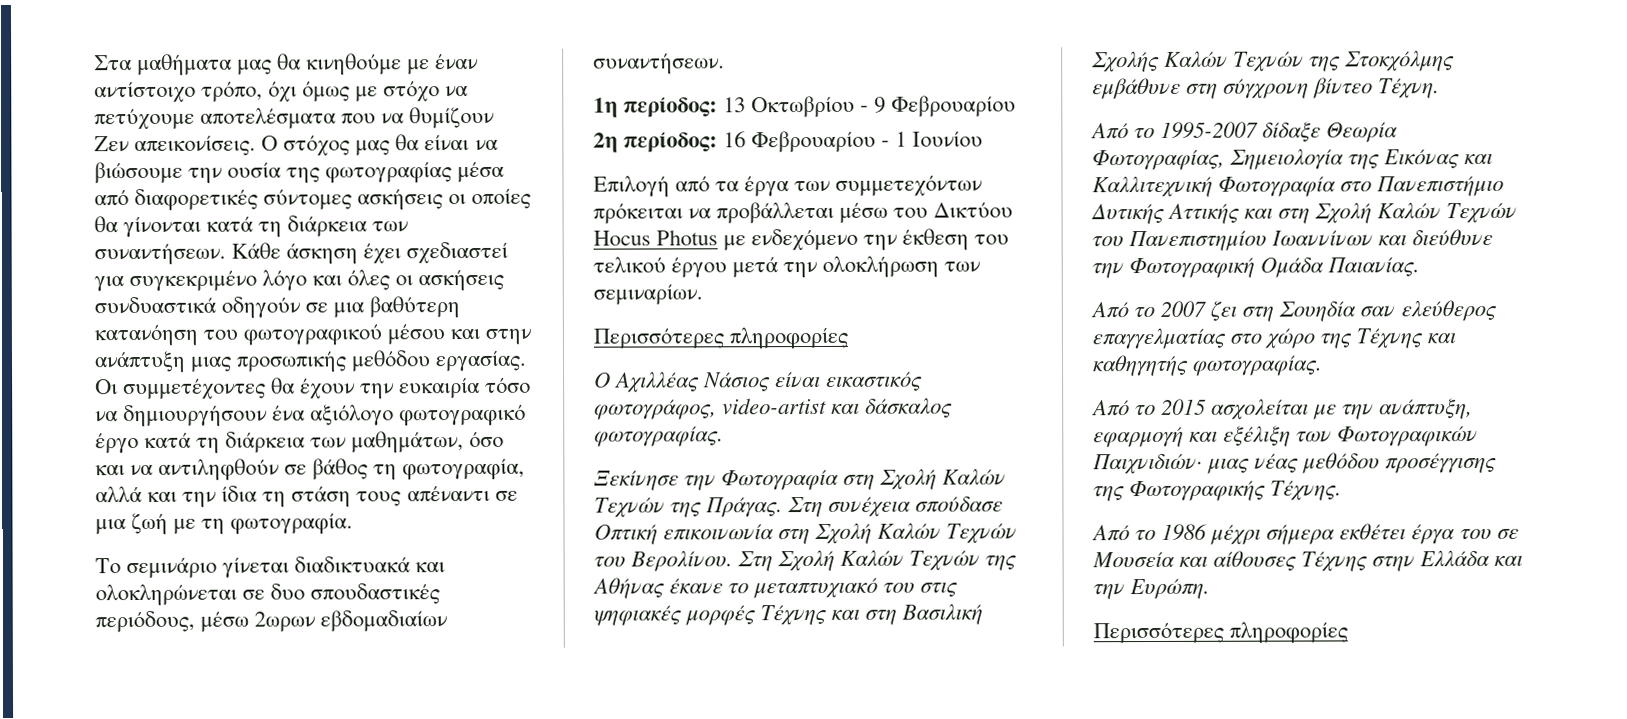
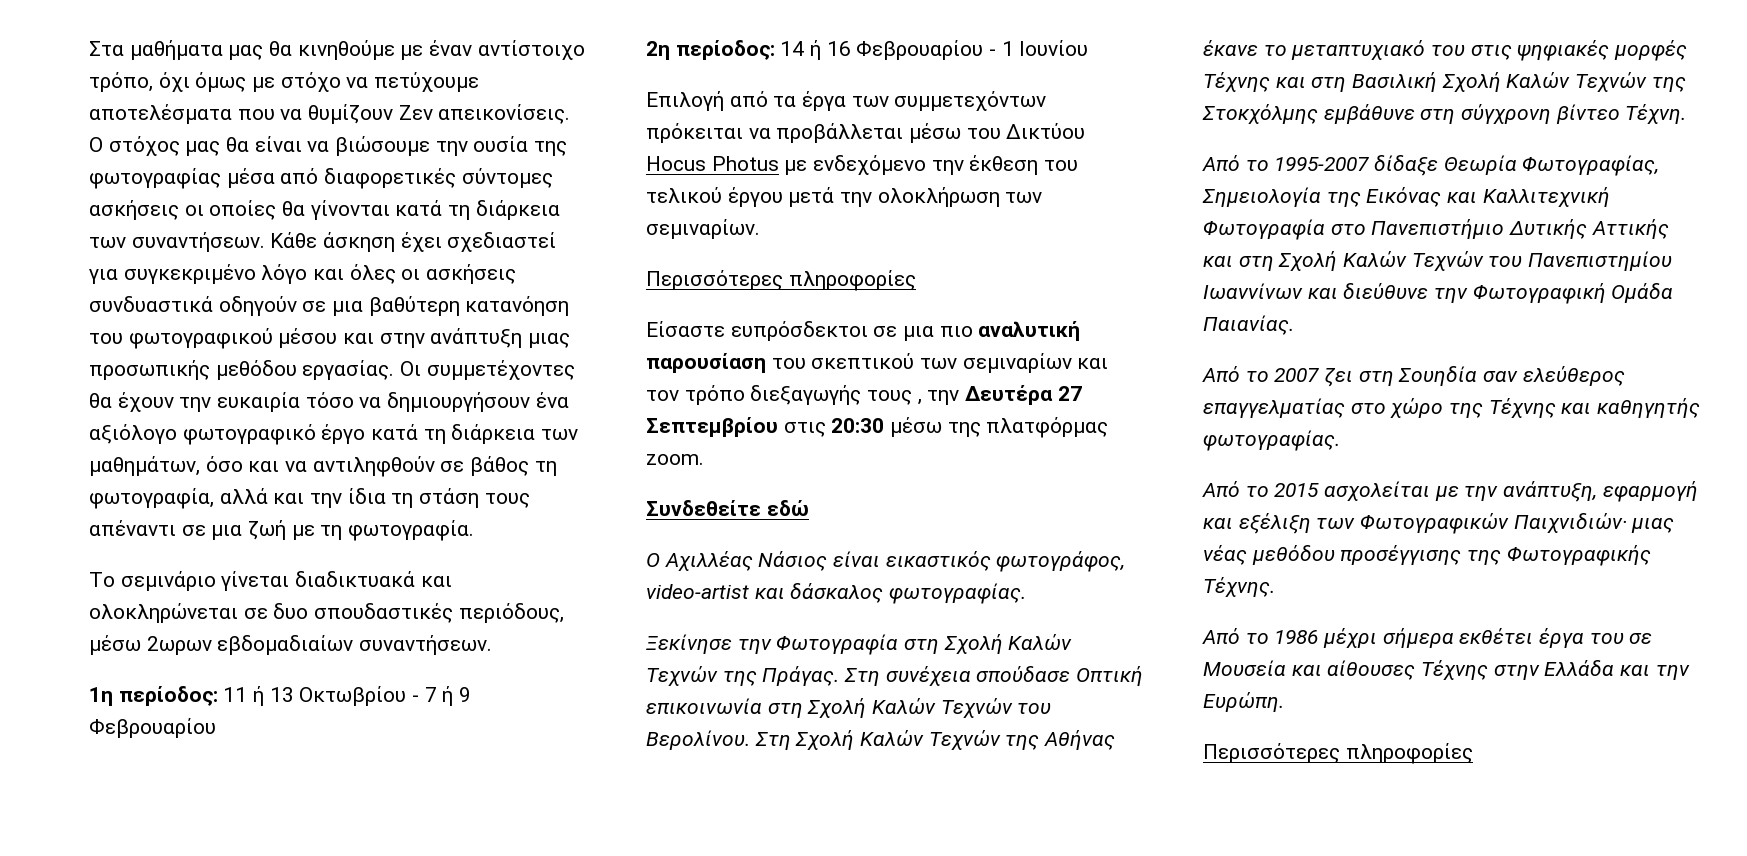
- 1η περίοδος: 13 Οκτωβρίου - 9 Φεβρουαρίου
+ 1η περίοδος: 11 ή 13 Οκτωβρίου - 7 ή 9 Φεβρουαρίου
- 2η περίοδος: 16 Φεβρουαρίου - 1 Ιουνίου
+ 2η περίοδος: 14 ή 16 Φεβρουαρίου - 1 Ιουνίου
+ Είσαστε ευπρόσδεκτοι σε μια πιο αναλυτική παρουσίαση του σκεπτικού των σεμιναρίων και τον τρόπο διεξαγωγής τους , την Δευτέρα 27 Σεπτεμβρίου στις 20:30 μέσω της πλατφόρμας zoom.
+ Συνδεθείτε εδώ
- Στη Σχολή Καλών Τεχνών της Αθήνας έκανε το μεταπτυχιακό του στις ψηφιακές μορφές Τέχνης και στη Βασιλική Σχολής Καλών Τεχνών της Στοκχόλμης εμβάθυνε στη σύγχρονη βίντεο Τέχνη.
+ Στη Σχολή Καλών Τεχνών της Αθήνας έκανε το μεταπτυχιακό του στις ψηφιακές μορφές Τέχνης και στη Βασιλική Σχολή Καλών Τεχνών της Στοκχόλμης εμβάθυνε στη σύγχρονη βίντεο Τέχνη.

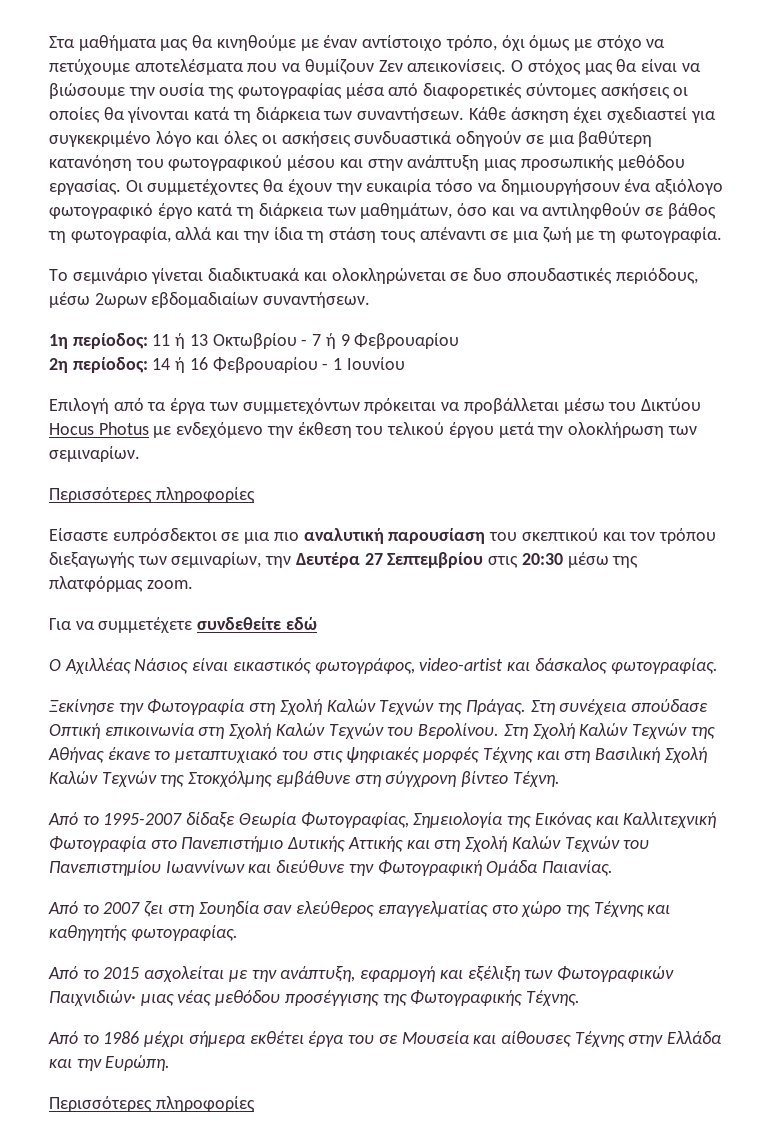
- Είσαστε ευπρόσδεκτοι σε μια πιο αναλυτική παρουσίαση του σκεπτικού των σεμιναρίων και τον τρόπο διεξαγωγής τους , την Δευτέρα 27 Σεπτεμβρίου στις 20:30 μέσω της πλατφόρμας zoom.
+ Είσαστε ευπρόσδεκτοι σε μια πιο αναλυτική παρουσίαση του σκεπτικού και τον τρόπου διεξαγωγής των σεμιναρίων, την Δευτέρα 27 Σεπτεμβρίου στις 20:30 μέσω της πλατφόρμας zoom.
- Συνδεθείτε εδώ
+ Για να συμμετέχετε συνδεθείτε εδώ

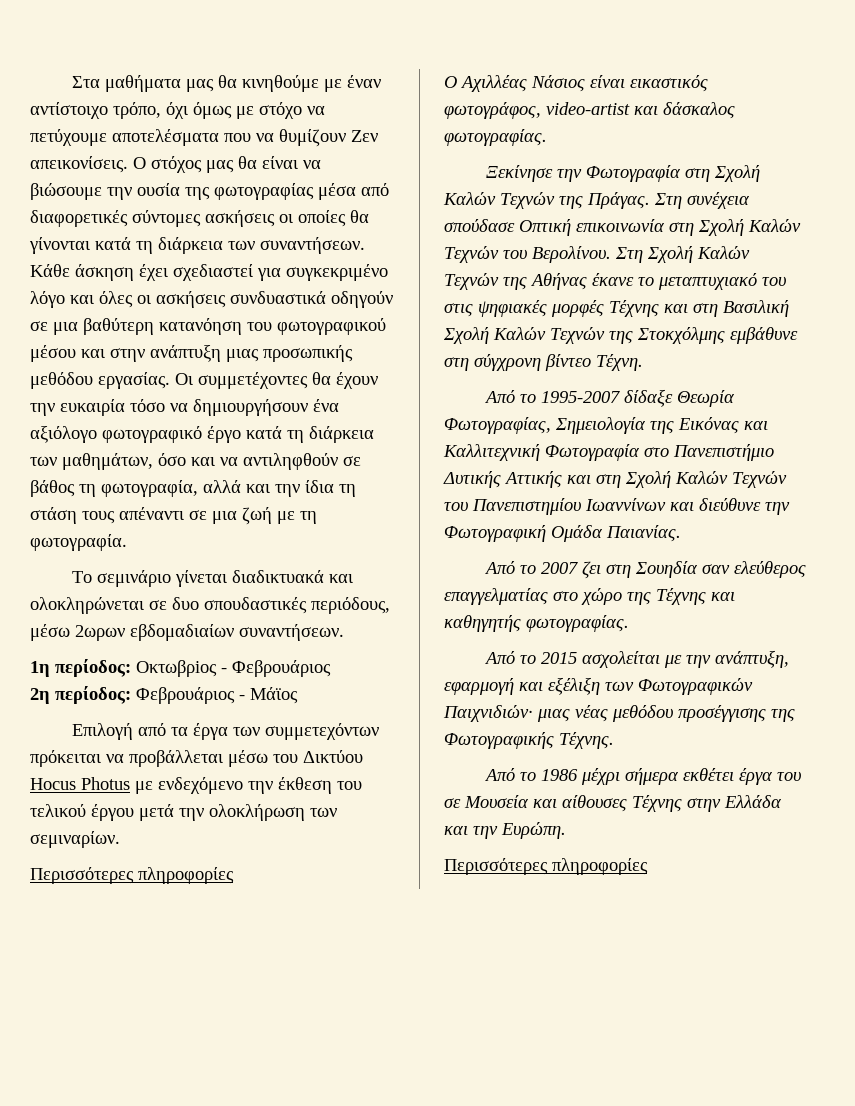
- 1η περίοδος: 11 ή 13 Οκτωβρίου - 7 ή 9 Φεβρουαρίου
- 2η περίοδος: 14 ή 16 Φεβρουαρίου - 1 Ιουνίου
+ 1η περίοδος: Οκτωβρiος - Φεβρουάριος
+ 2η περίοδος: Φεβρουάριος - Μάϊος
- Είσαστε ευπρόσδεκτοι σε μια πιο αναλυτική παρουσίαση του σκεπτικού και τον τρόπου διεξαγωγής των σεμιναρίων, την Δευτέρα 27 Σεπτεμβρίου στις 20:30 μέσω της πλατφόρμας zoom.
- Για να συμμετέχετε συνδεθείτε εδώ

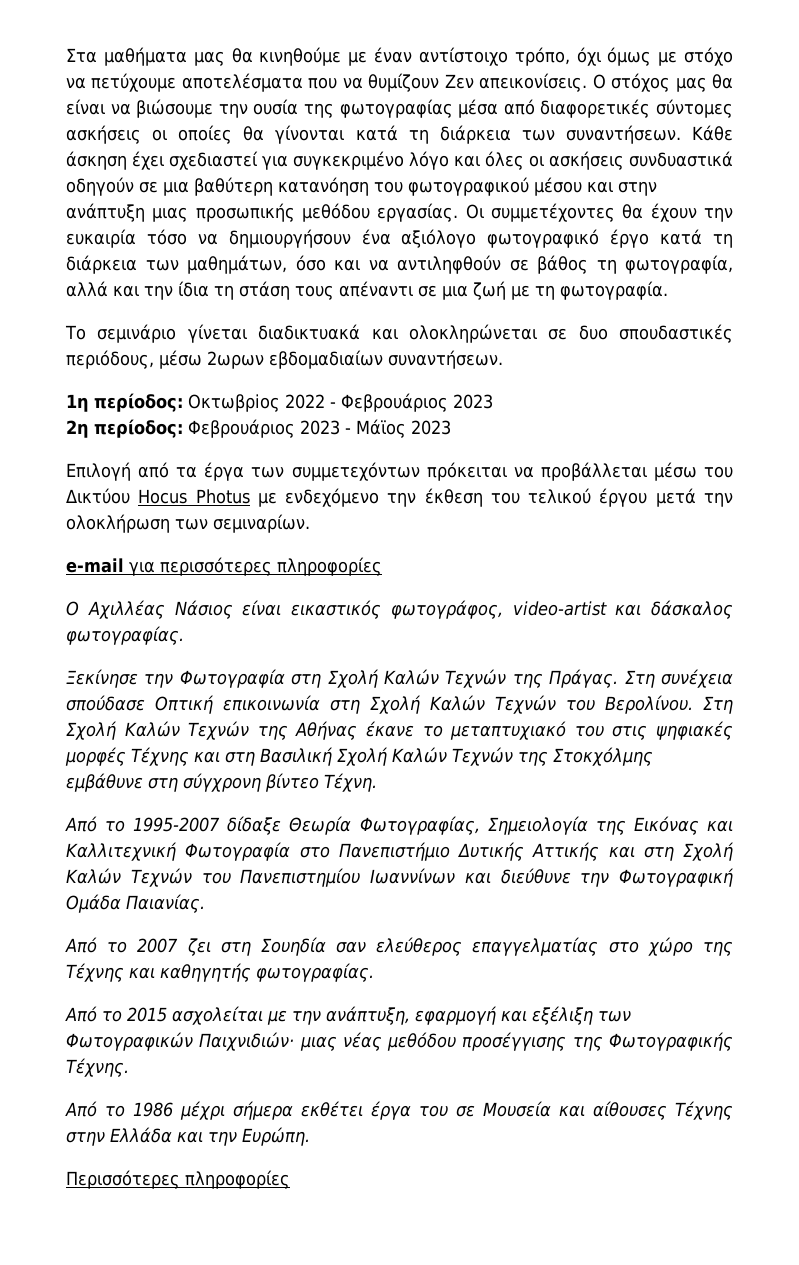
- 1η περίοδος: Οκτωβρiος - Φεβρουάριος
+ 1η περίοδος: Οκτωβρiος 2022 - Φεβρουάριος 2023
- 2η περίοδος: Φεβρουάριος - Μάϊος
+ 2η περίοδος: Φεβρουάριος 2023 - Μάϊος 2023
  Επιλογή από τα έργα των συμμετεχόντων πρόκειται να προβάλλεται μέσω του Δικτύου Hocus Photus με ενδεχόμενο την έκθεση του τελικού έργου μετά την ολοκλήρωση των σεμιναρίων.
- Περισσότερες πληροφορίες
+ e-mail για περισσότερες πληροφορίες

